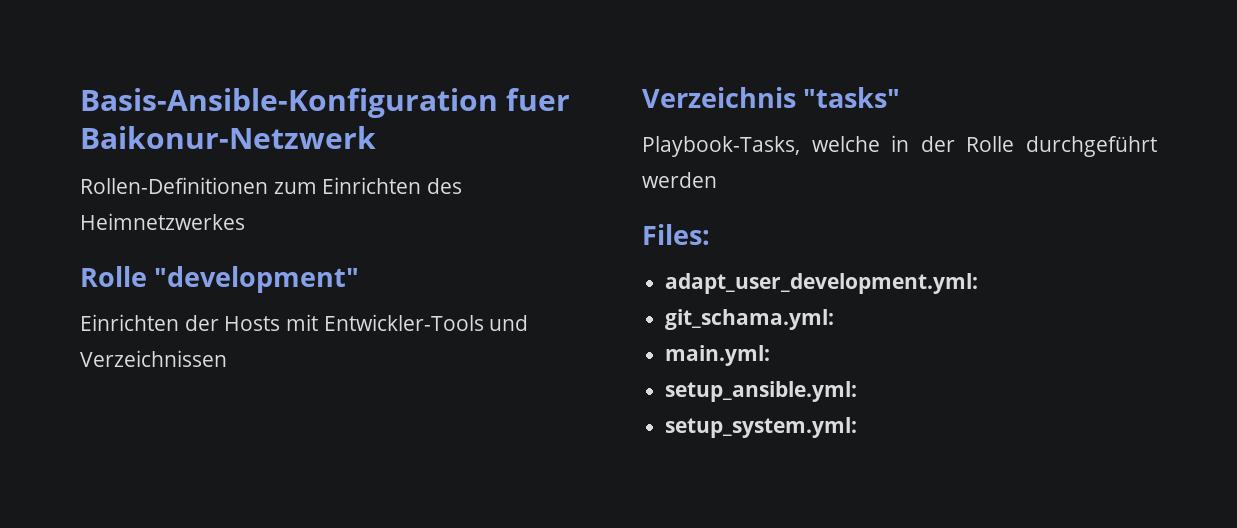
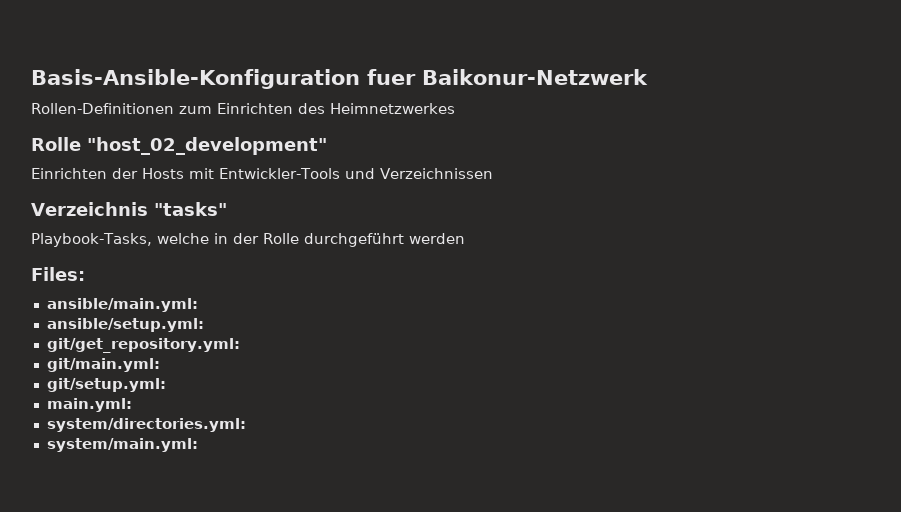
- Rolle "development"
+ Rolle "host_02_development"
- adapt_user_development.yml:
- git_schama.yml:
+ ansible/main.yml:
+ ansible/setup.yml:
+ git/get_repository.yml:
+ git/main.yml:
+ git/setup.yml:
- setup_ansible.yml:
- setup_system.yml:
+ system/directories.yml:
+ system/main.yml:

